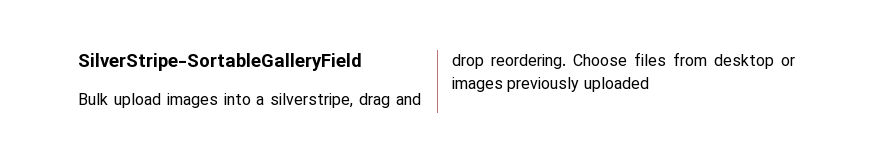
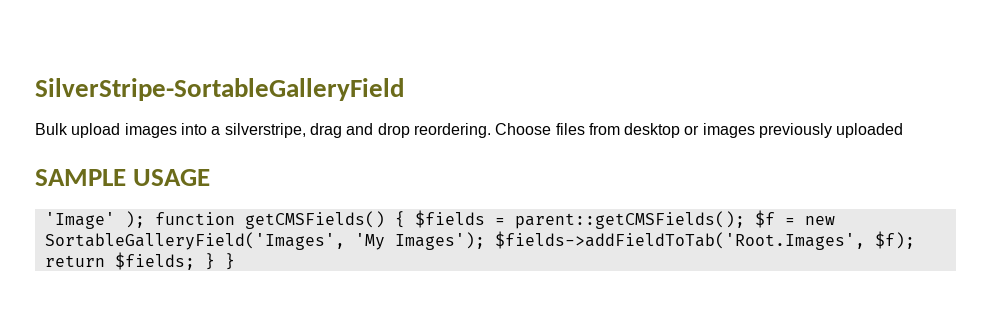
+ SAMPLE USAGE
+ 'Image' ); function getCMSFields() { $fields = parent::getCMSFields(); $f = new SortableGalleryField('Images', 'My Images'); $fields->addFieldToTab('Root.Images', $f); return $fields; } }

